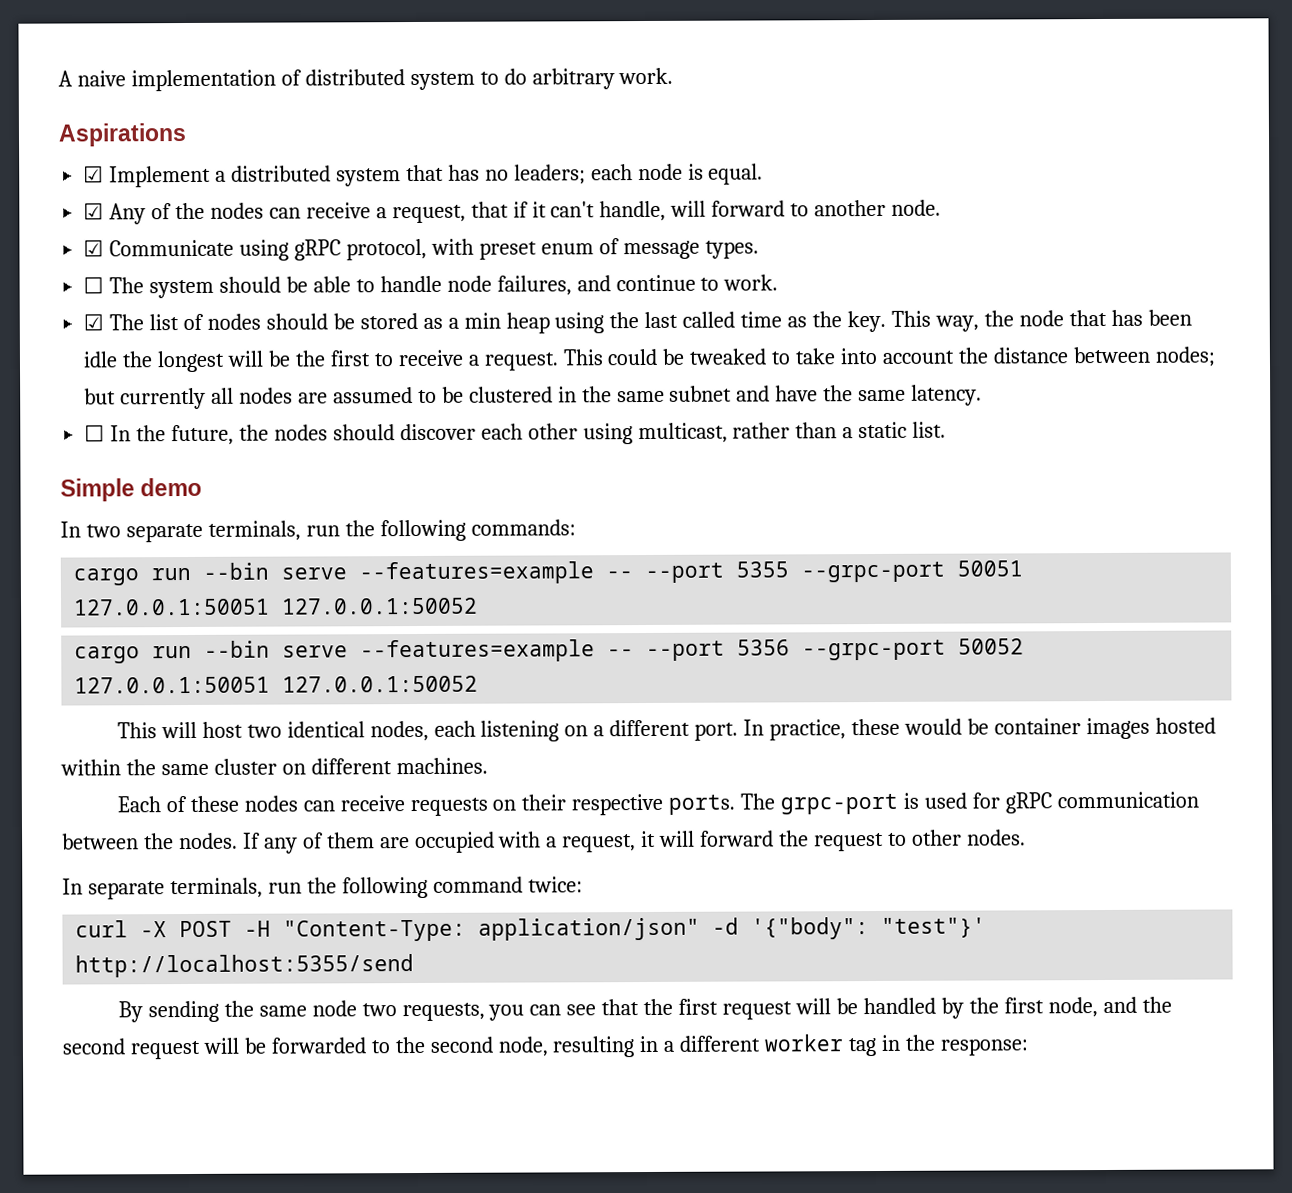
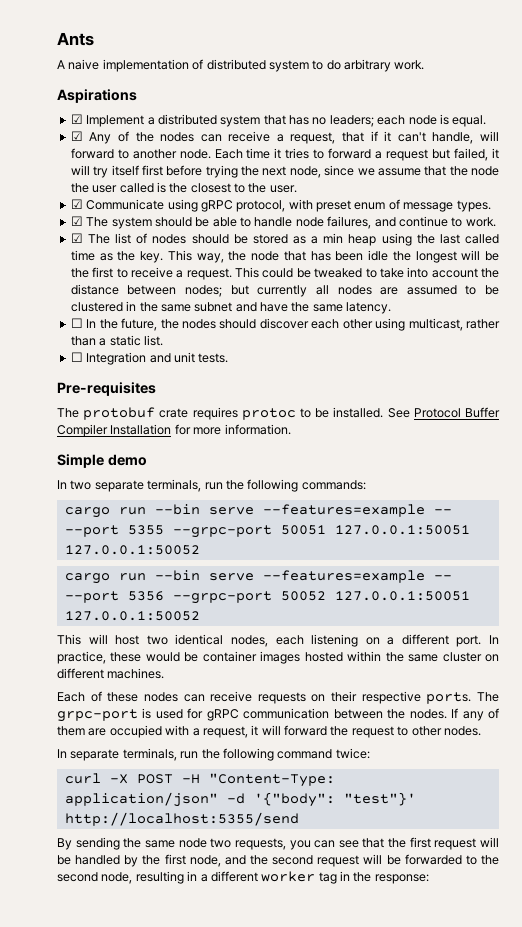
+ Ants
+ Each time it tries to forward a request but failed, it will try itself first before trying the next node, since we assume that the node the user called is the closest to the user.
- ☐ The system should be able to handle node failures, and continue to work.
+ ☑ The system should be able to handle node failures, and continue to work.
+ ☐ Integration and unit tests.
+ Pre-requisites
+ The protobuf crate requires protoc to be installed. See Protocol Buffer Compiler Installation for more information.

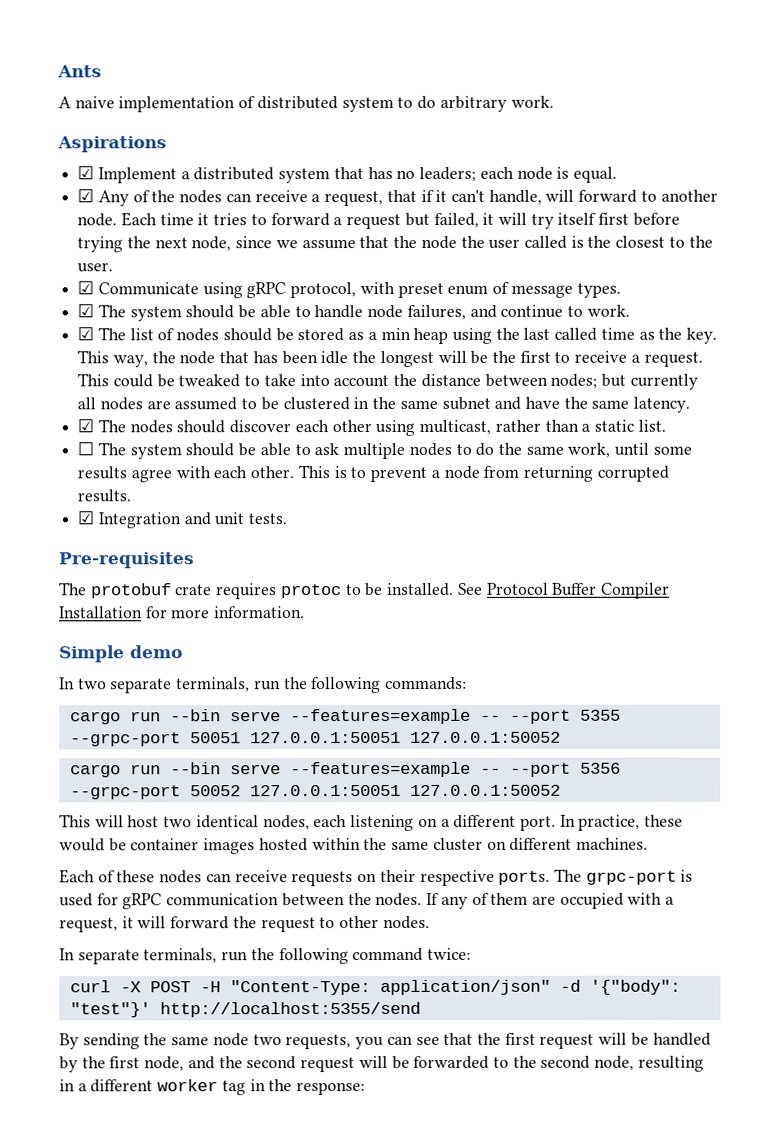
- ☐ In the future, the nodes should discover each other using multicast, rather than a static list.
+ ☑ The nodes should discover each other using multicast, rather than a static list.
- ☐ Integration and unit tests.
+ ☐ The system should be able to ask multiple nodes to do the same work, until some results agree with each other. This is to prevent a node from returning corrupted results.
+ ☑ Integration and unit tests.

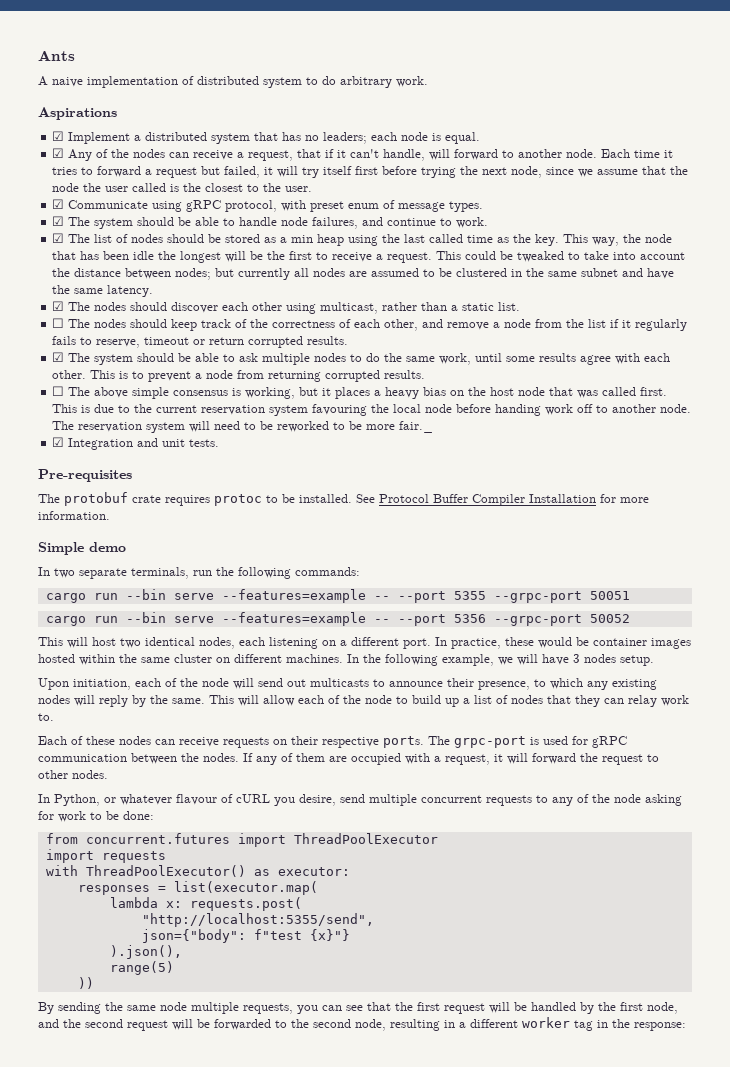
- ☐ The system should be able to ask multiple nodes to do the same work, until some results agree with each other.
+ ☐ The nodes should keep track of the correctness of each other, and remove a node from the list if it regularly fails to reserve, timeout or return corrupted results.
+ ☑ The system should be able to ask multiple nodes to do the same work, until some results agree with each other.
+ ☐ The above simple consensus is working, but it places a heavy bias on the host node that was called first. This is due to the current reservation system favouring the local node before handing work off to another node. The reservation system will need to be reworked to be more fair._
- cargo run --bin serve --features=example -- --port 5355 --grpc-port 50051 127.0.0.1:50051 127.0.0.1:50052
+ cargo run --bin serve --features=example -- --port 5355 --grpc-port 50051
- cargo run --bin serve --features=example -- --port 5356 --grpc-port 50052 127.0.0.1:50051 127.0.0.1:50052
+ cargo run --bin serve --features=example -- --port 5356 --grpc-port 50052
+ In the following example, we will have 3 nodes setup.
+ Upon initiation, each of the node will send out multicasts to announce their presence, to which any existing nodes will reply by the same. This will allow each of the node to build up a list of nodes that they can relay work to.
- In separate terminals, run the following command twice:
- curl -X POST -H "Content-Type: application/json" -d '{"body": "test"}' http://localhost:5355/send
+ In Python, or whatever flavour of cURL you desire, send multiple concurrent requests to any of the node asking for work to be done:
+ from concurrent.futures import ThreadPoolExecutor
+ import requests
+ with ThreadPoolExecutor() as executor:
+ responses = list(executor.map(
+ lambda x: requests.post(
+ "http://localhost:5355/send",
+ json={"body": f"test {x}"}
+ ).json(),
+ range(5)
+ ))
- By sending the same node two requests, you can see that the first request will be handled by the first node, and the second request will be forwarded to the second node, resulting in a different worker tag in the response:
+ By sending the same node multiple requests, you can see that the first request will be handled by the first node, and the second request will be forwarded to the second node, resulting in a different worker tag in the response:

